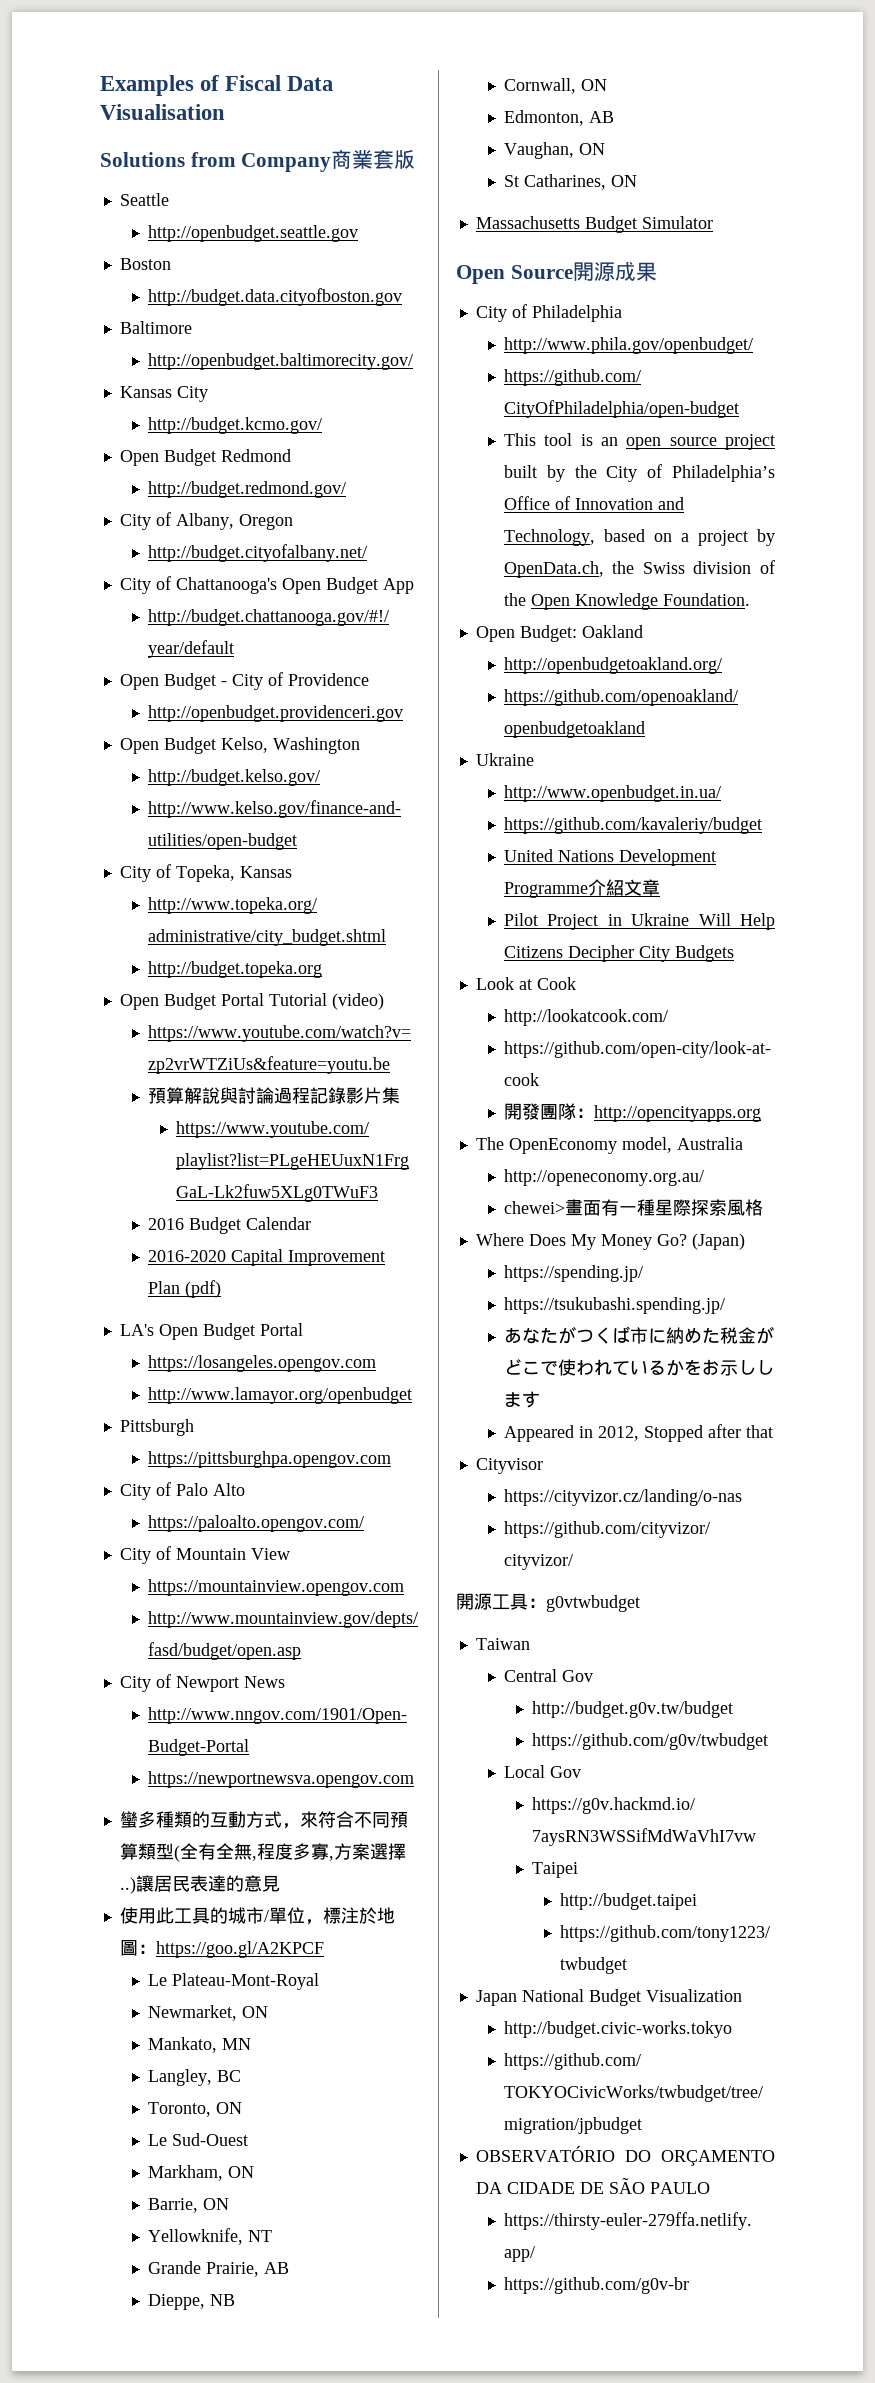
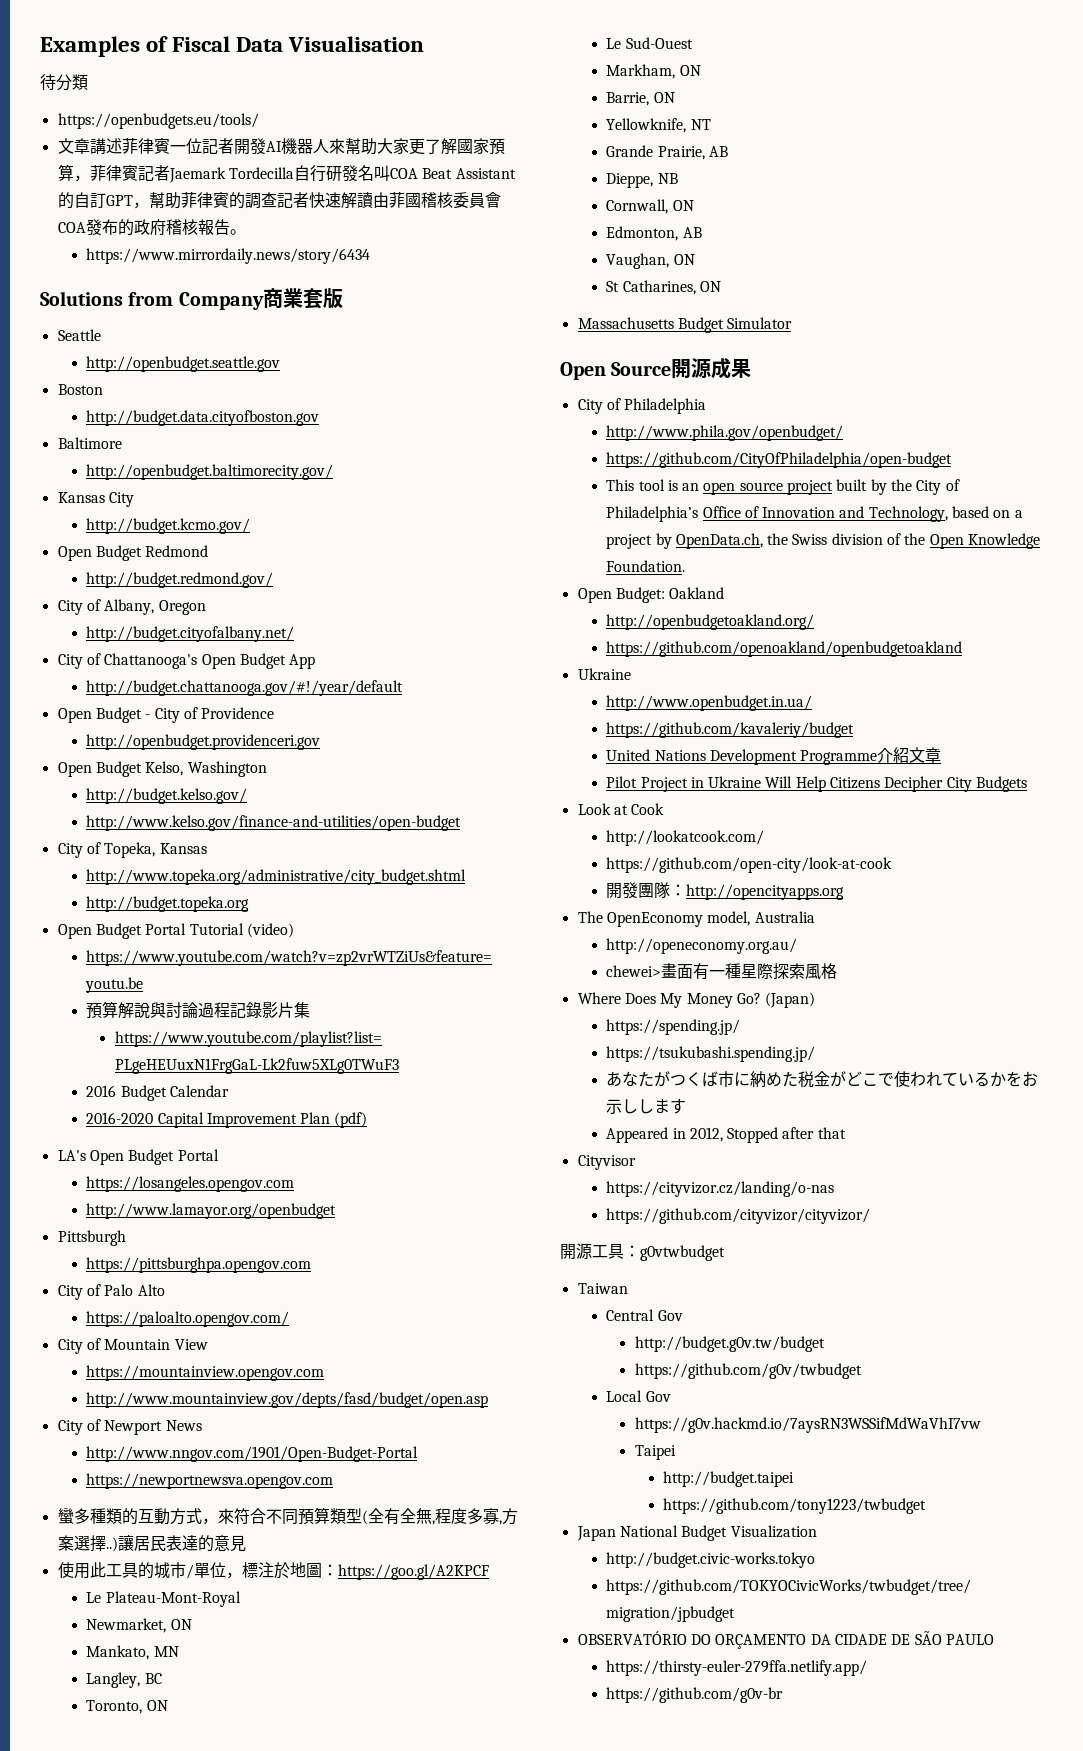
+ 待分類
+ https://openbudgets.eu/tools/
+ 文章講述菲律賓一位記者開發AI機器人來幫助大家更了解國家預算，菲律賓記者Jaemark Tordecilla自行研發名叫COA Beat Assistant的自訂GPT，幫助菲律賓的調查記者快速解讀由菲國稽核委員會COA發布的政府稽核報告。
+ https://www.mirrordaily.news/story/6434

